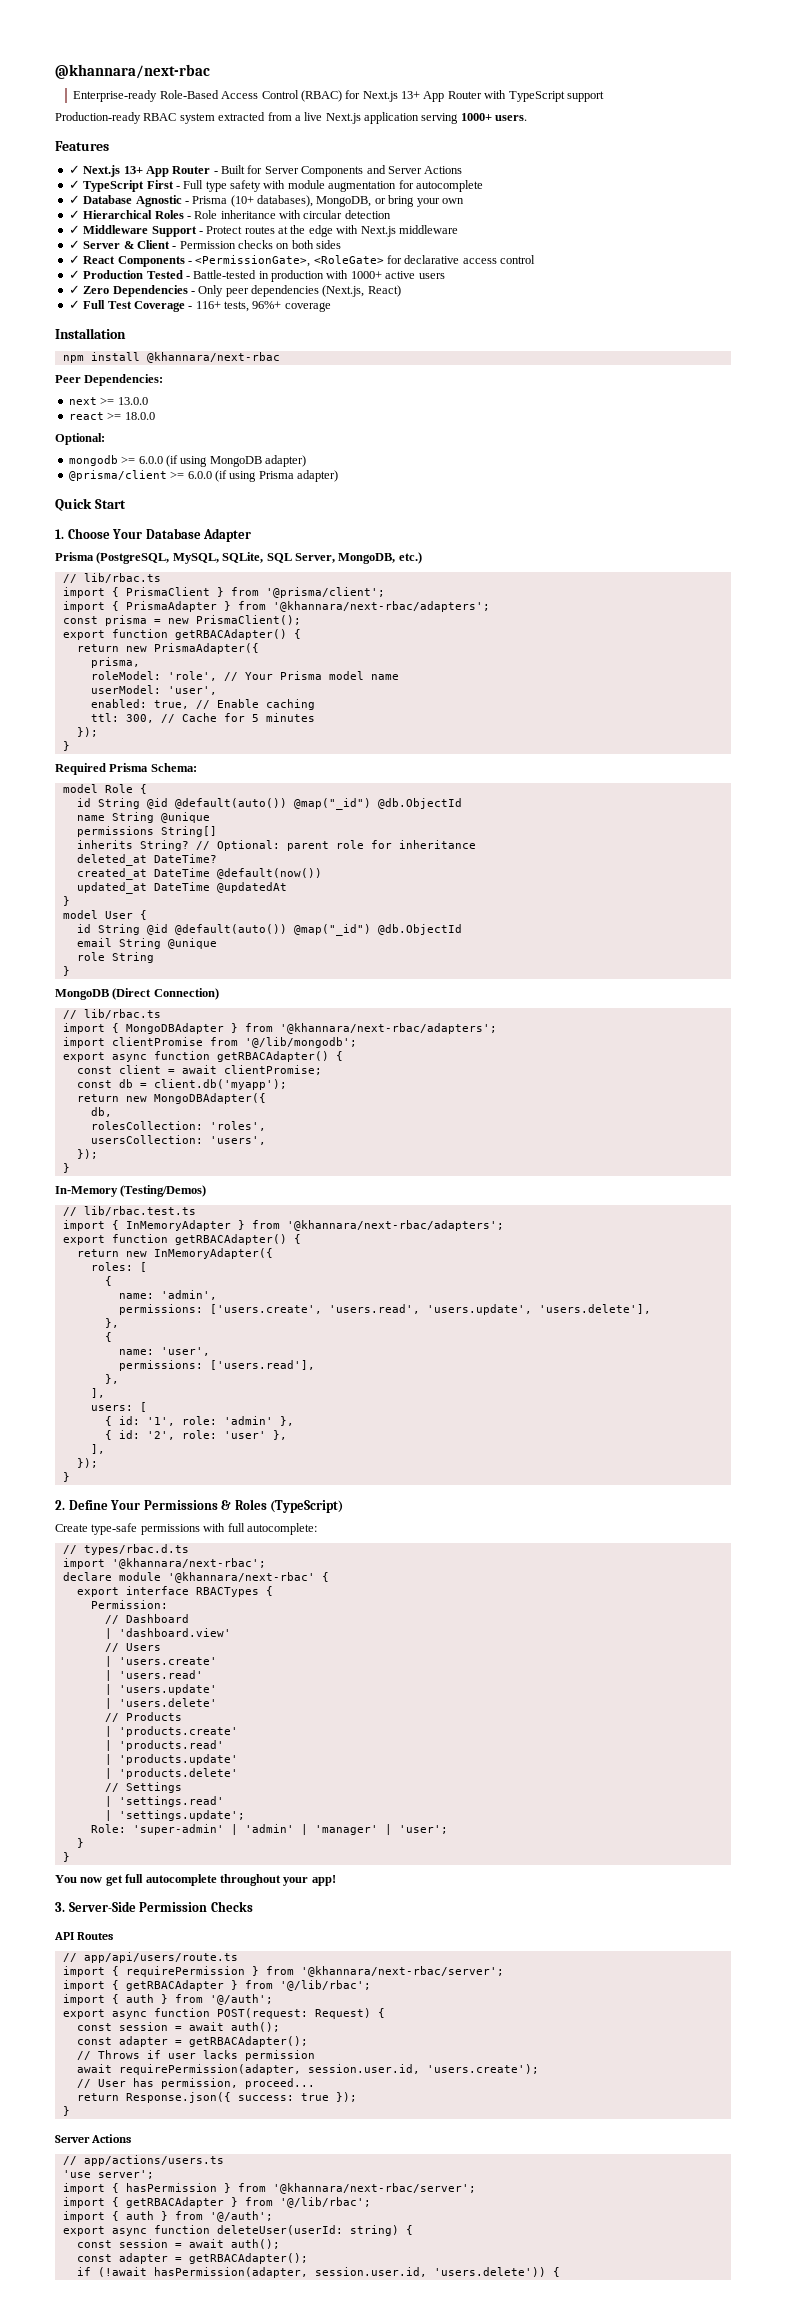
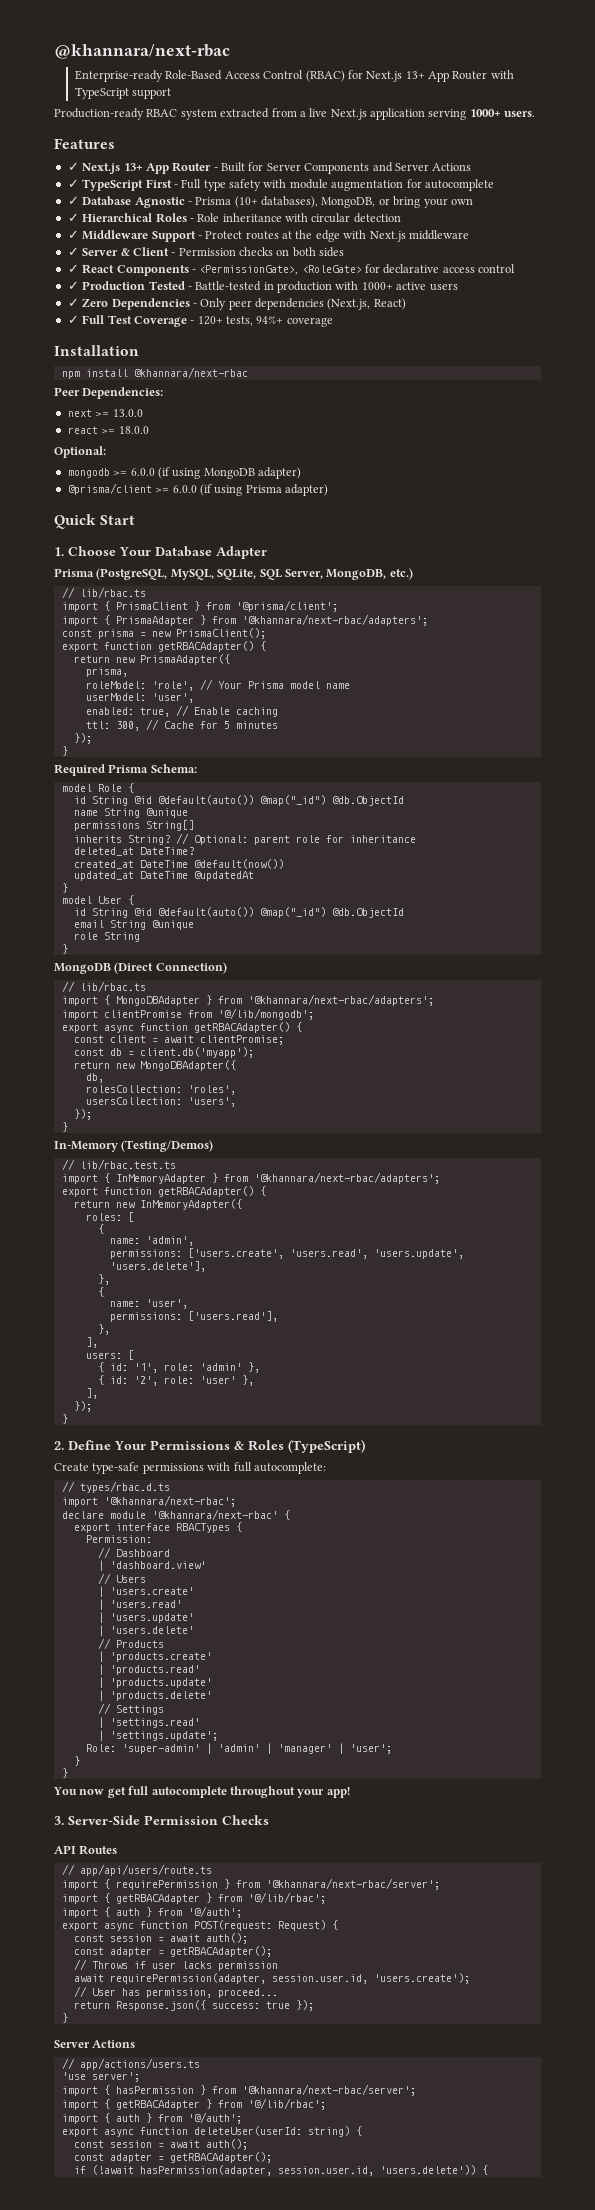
- ✓ Full Test Coverage - 116+ tests, 96%+ coverage
+ ✓ Full Test Coverage - 120+ tests, 94%+ coverage

